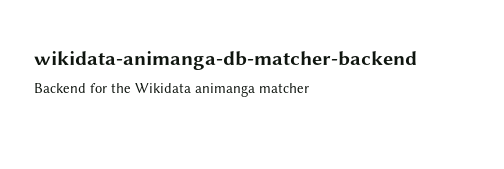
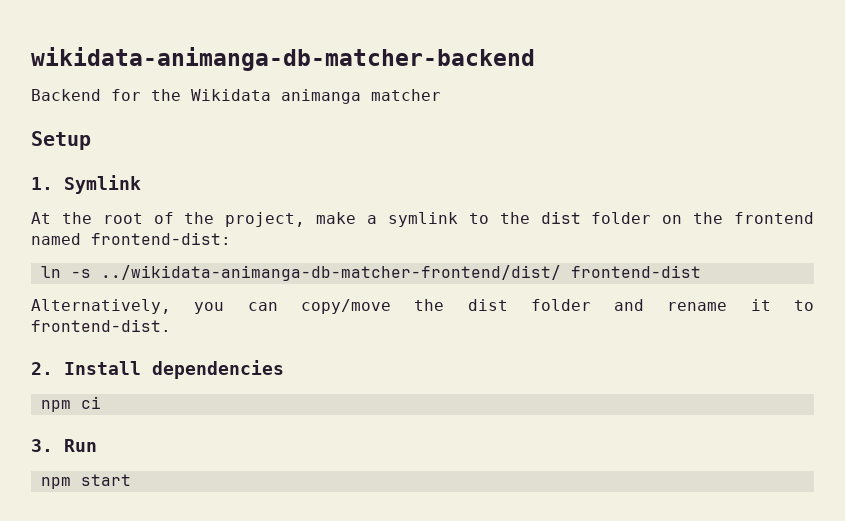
+ Setup
+ 1. Symlink
+ At the root of the project, make a symlink to the dist folder on the frontend named frontend-dist:
+ ln -s ../wikidata-animanga-db-matcher-frontend/dist/ frontend-dist
+ Alternatively, you can copy/move the dist folder and rename it to frontend-dist.
+ 2. Install dependencies
+ npm ci
+ 3. Run
+ npm start

